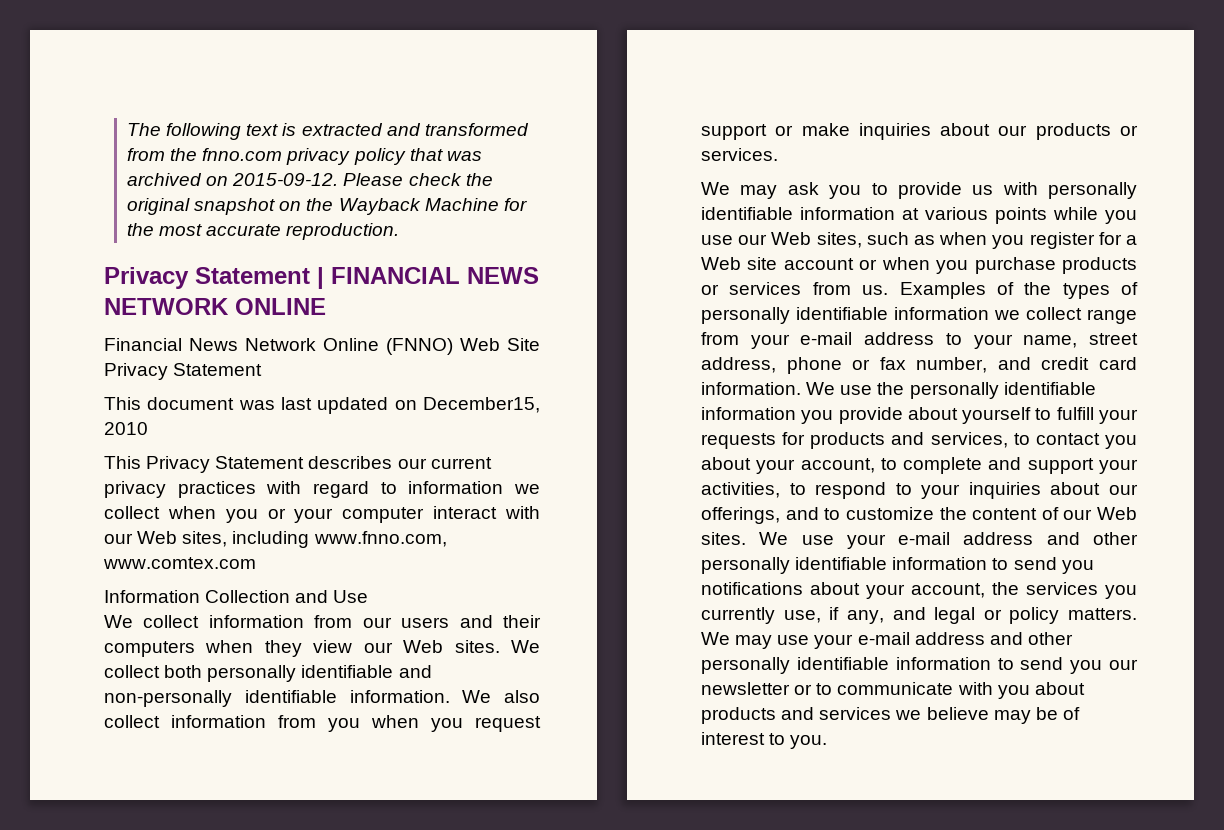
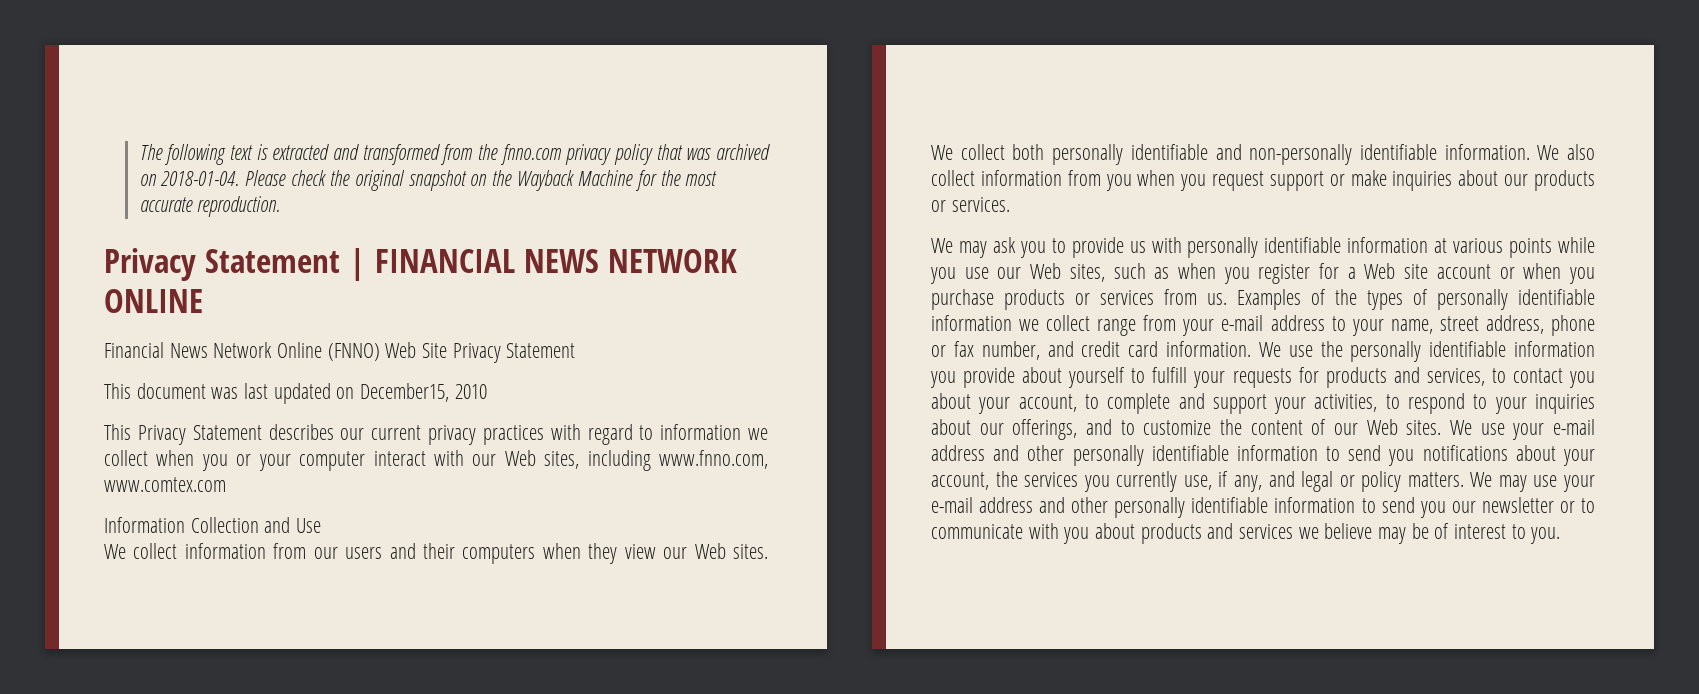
- The following text is extracted and transformed from the fnno.com privacy policy that was archived on 2015-09-12.
+ The following text is extracted and transformed from the fnno.com privacy policy that was archived on 2018-01-04.

